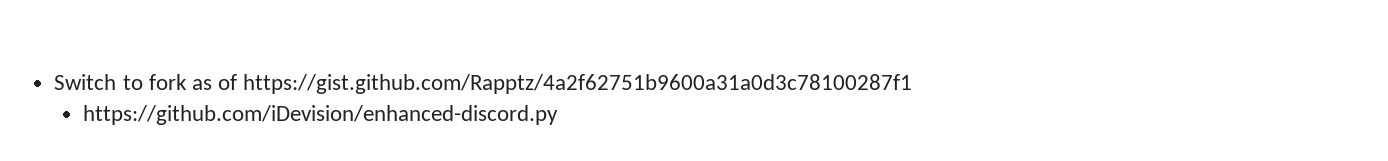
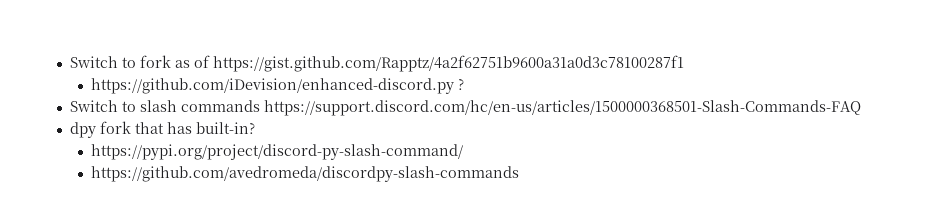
- https://github.com/iDevision/enhanced-discord.py
+ https://github.com/iDevision/enhanced-discord.py ?
+ Switch to slash commands https://support.discord.com/hc/en-us/articles/1500000368501-Slash-Commands-FAQ
+ dpy fork that has built-in?
+ https://pypi.org/project/discord-py-slash-command/
+ https://github.com/avedromeda/discordpy-slash-commands

